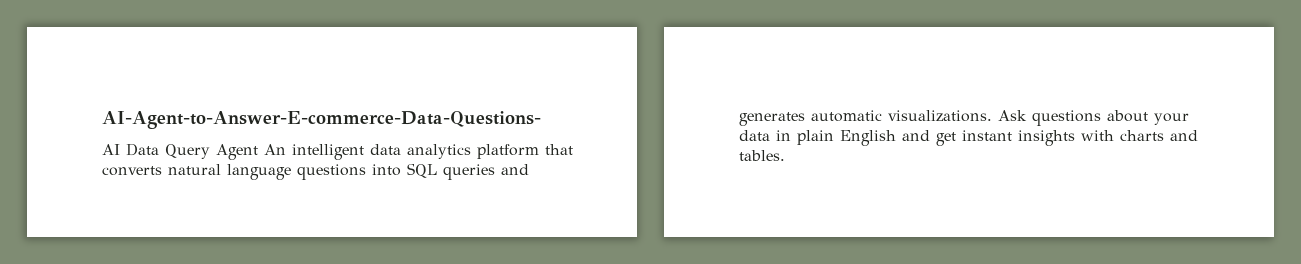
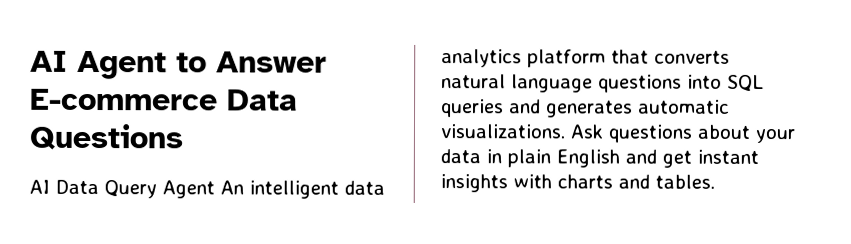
- AI-Agent-to-Answer-E-commerce-Data-Questions-
+ AI Agent to Answer E-commerce Data Questions

